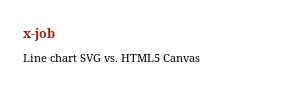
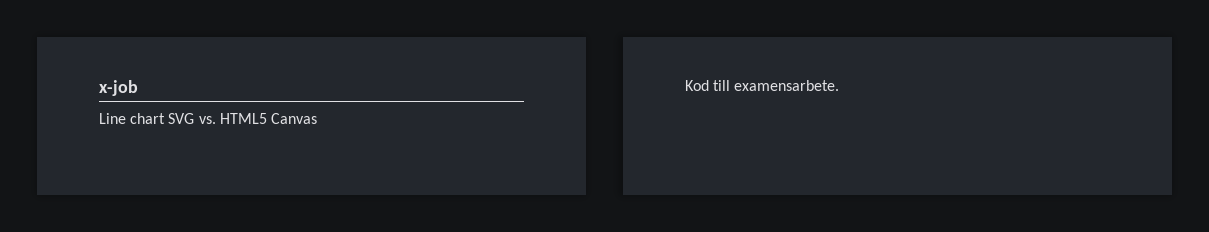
+ Kod till examensarbete.

